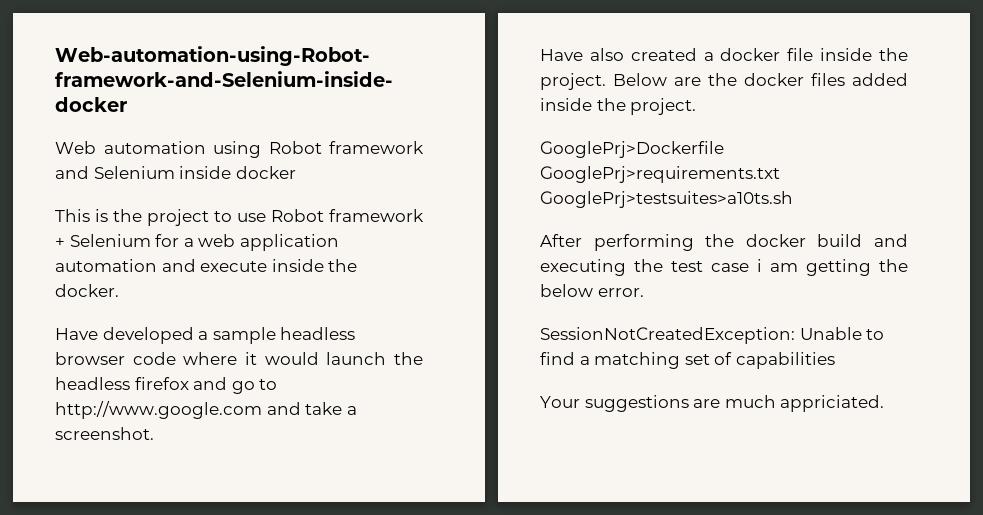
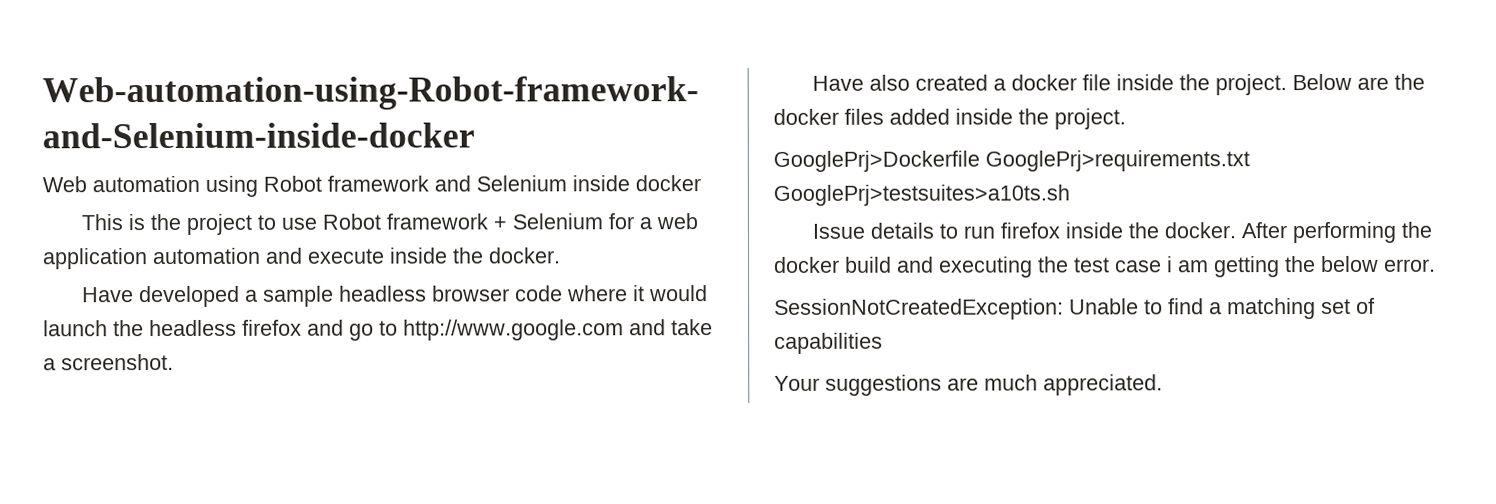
+ Issue details to run firefox inside the docker.
- Your suggestions are much appriciated.
+ Your suggestions are much appreciated.

